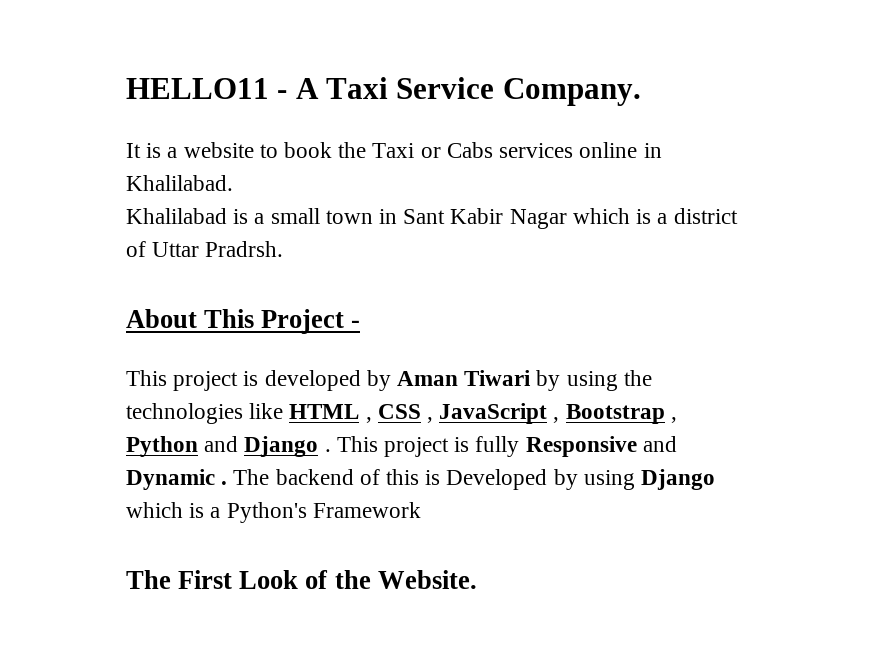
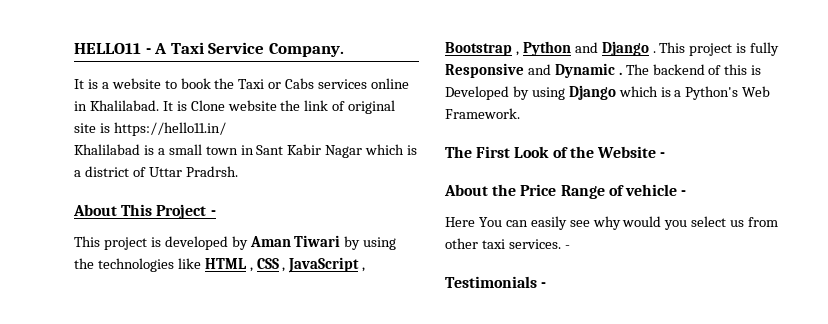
+ It is Clone website the link of original site is https://hello11.in/
- The backend of this is Developed by using Django which is a Python's Framework
+ The backend of this is Developed by using Django which is a Python's Web Framework.
- The First Look of the Website.
+ The First Look of the Website -
+ About the Price Range of vehicle -
+ Here You can easily see why would you select us from other taxi services. -
+ Testimonials -

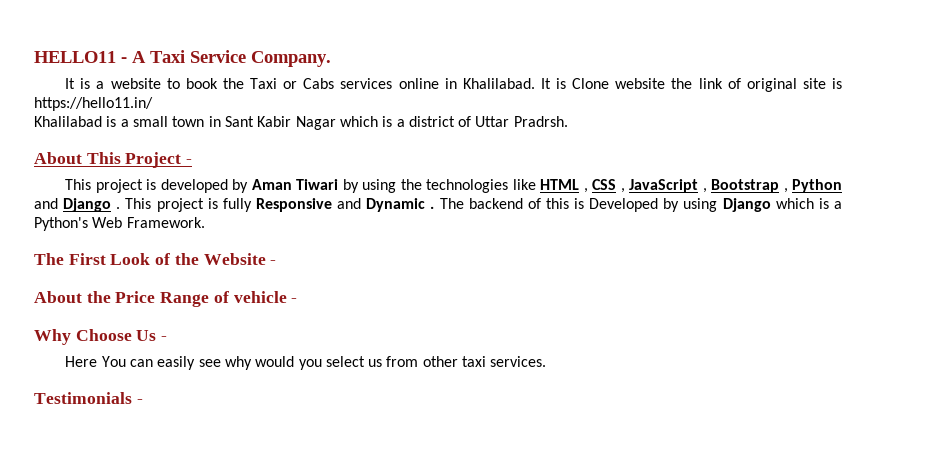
+ Why Choose Us -
- Here You can easily see why would you select us from other taxi services. -
+ Here You can easily see why would you select us from other taxi services.

